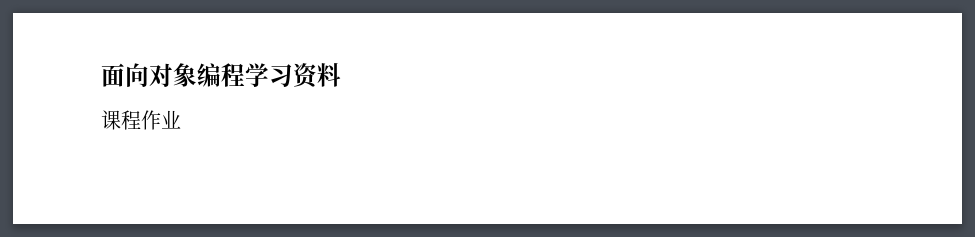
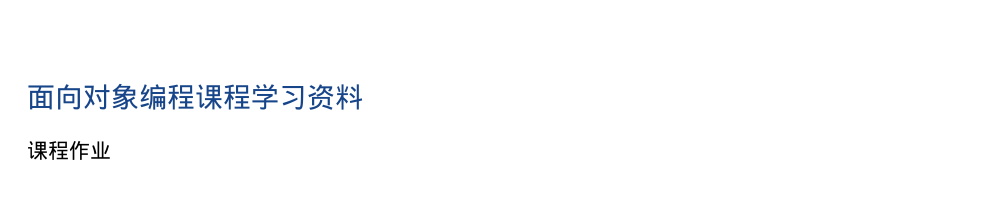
- 面向对象编程学习资料
+ 面向对象编程课程学习资料

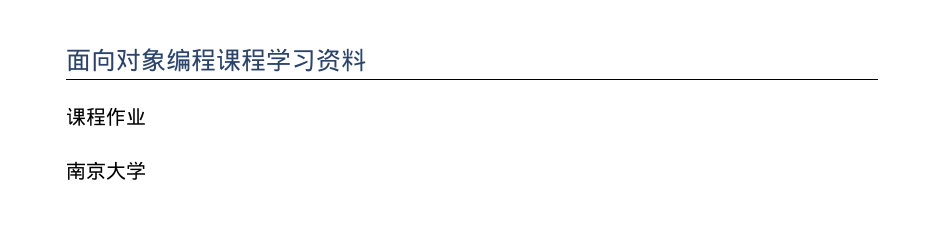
+ 南京大学

